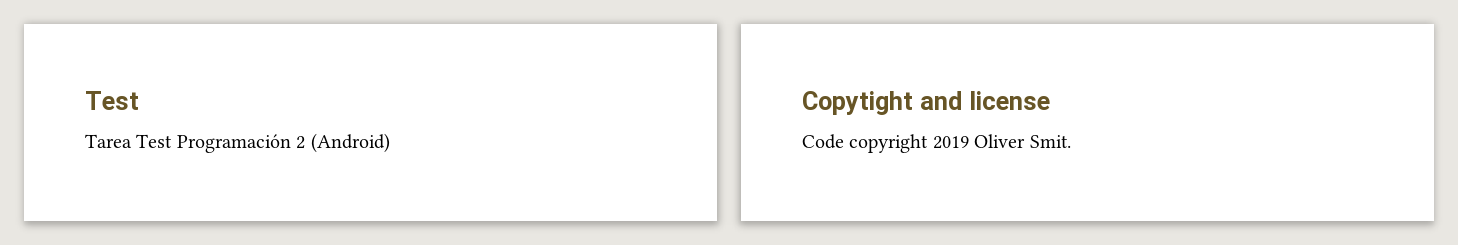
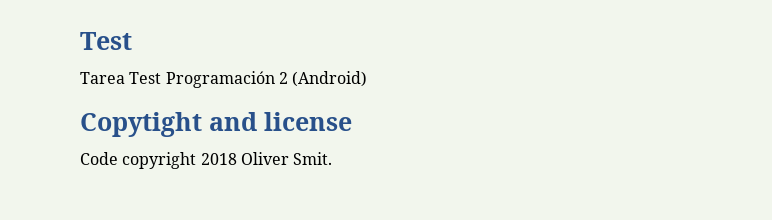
- Code copyright 2019 Oliver Smit.
+ Code copyright 2018 Oliver Smit.

